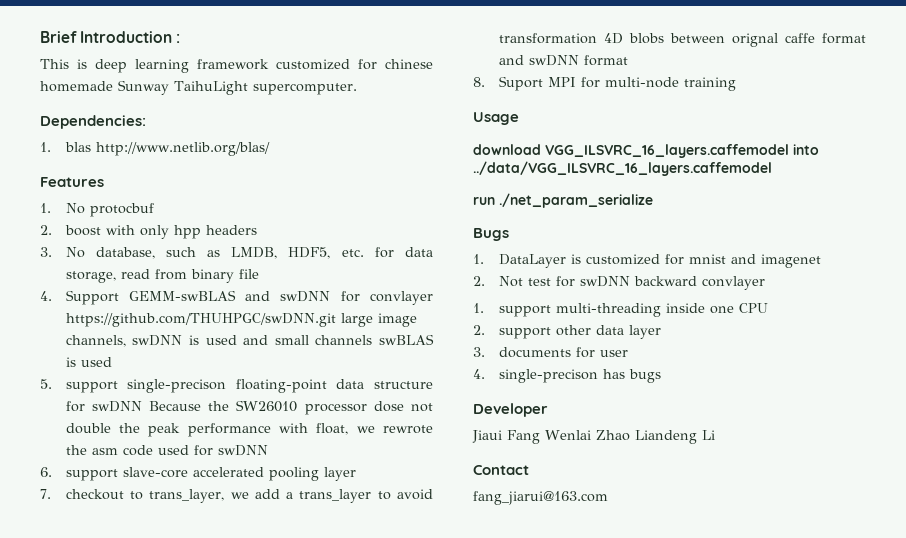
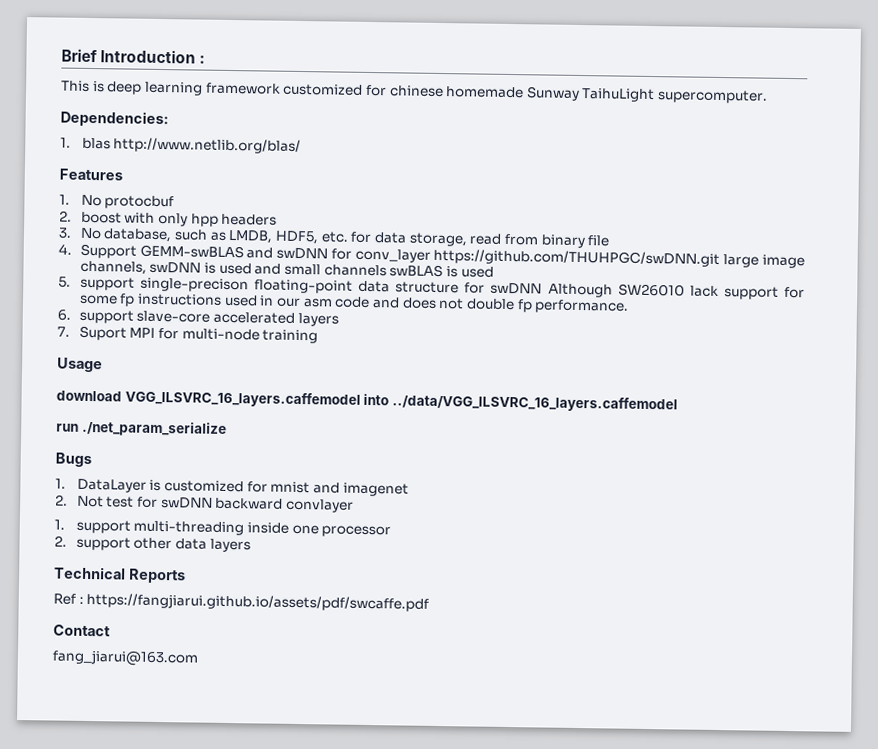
- 4. Support GEMM-swBLAS and swDNN for convlayer https://github.com/THUHPGC/swDNN.git large image channels, swDNN is used and small channels swBLAS is used
+ 4. Support GEMM-swBLAS and swDNN for conv_layer https://github.com/THUHPGC/swDNN.git large image channels, swDNN is used and small channels swBLAS is used
- 5. support single-precison floating-point data structure for swDNN Because the SW26010 processor dose not double the peak performance with float, we rewrote the asm code used for swDNN
- 6. support slave-core accelerated pooling layer
- 7. checkout to trans_layer, we add a trans_layer to avoid transformation 4D blobs between orignal caffe format and swDNN format
- 8. Suport MPI for multi-node training
+ 5. support single-precison floating-point data structure for swDNN Although SW26010 lack support for some fp instructions used in our asm code and does not double fp performance.
+ 6. support slave-core accelerated layers
+ 7. Suport MPI for multi-node training
- 1. support multi-threading inside one CPU
+ 1. support multi-threading inside one processor
- 2. support other data layer
- 3. documents for user
- 4. single-precison has bugs
- Developer
- Jiaui Fang Wenlai Zhao Liandeng Li
+ 2. support other data layers
+ Technical Reports
+ Ref : https://fangjiarui.github.io/assets/pdf/swcaffe.pdf

